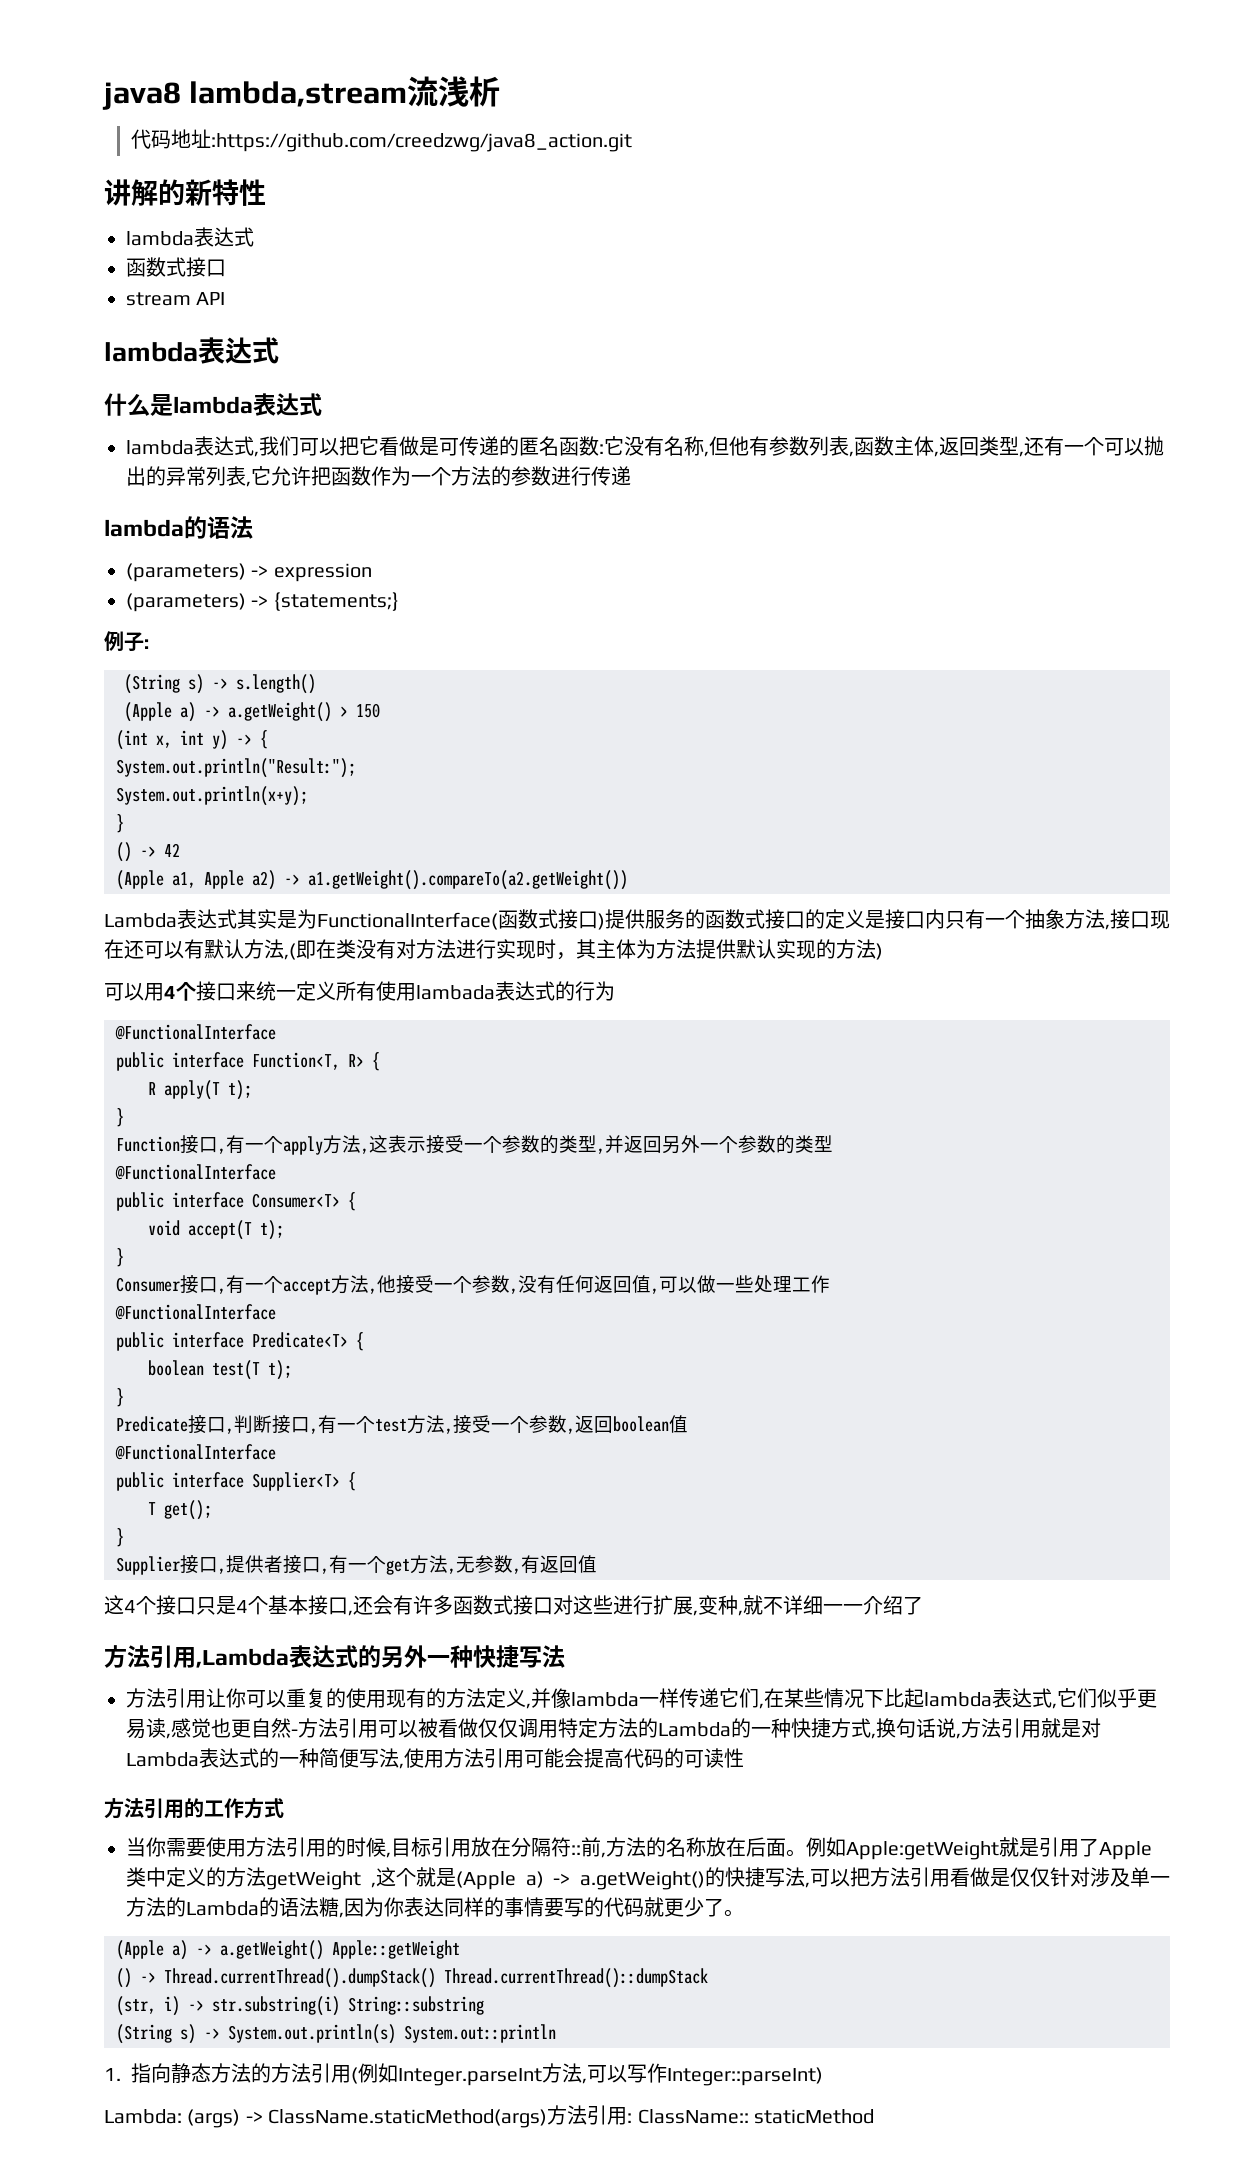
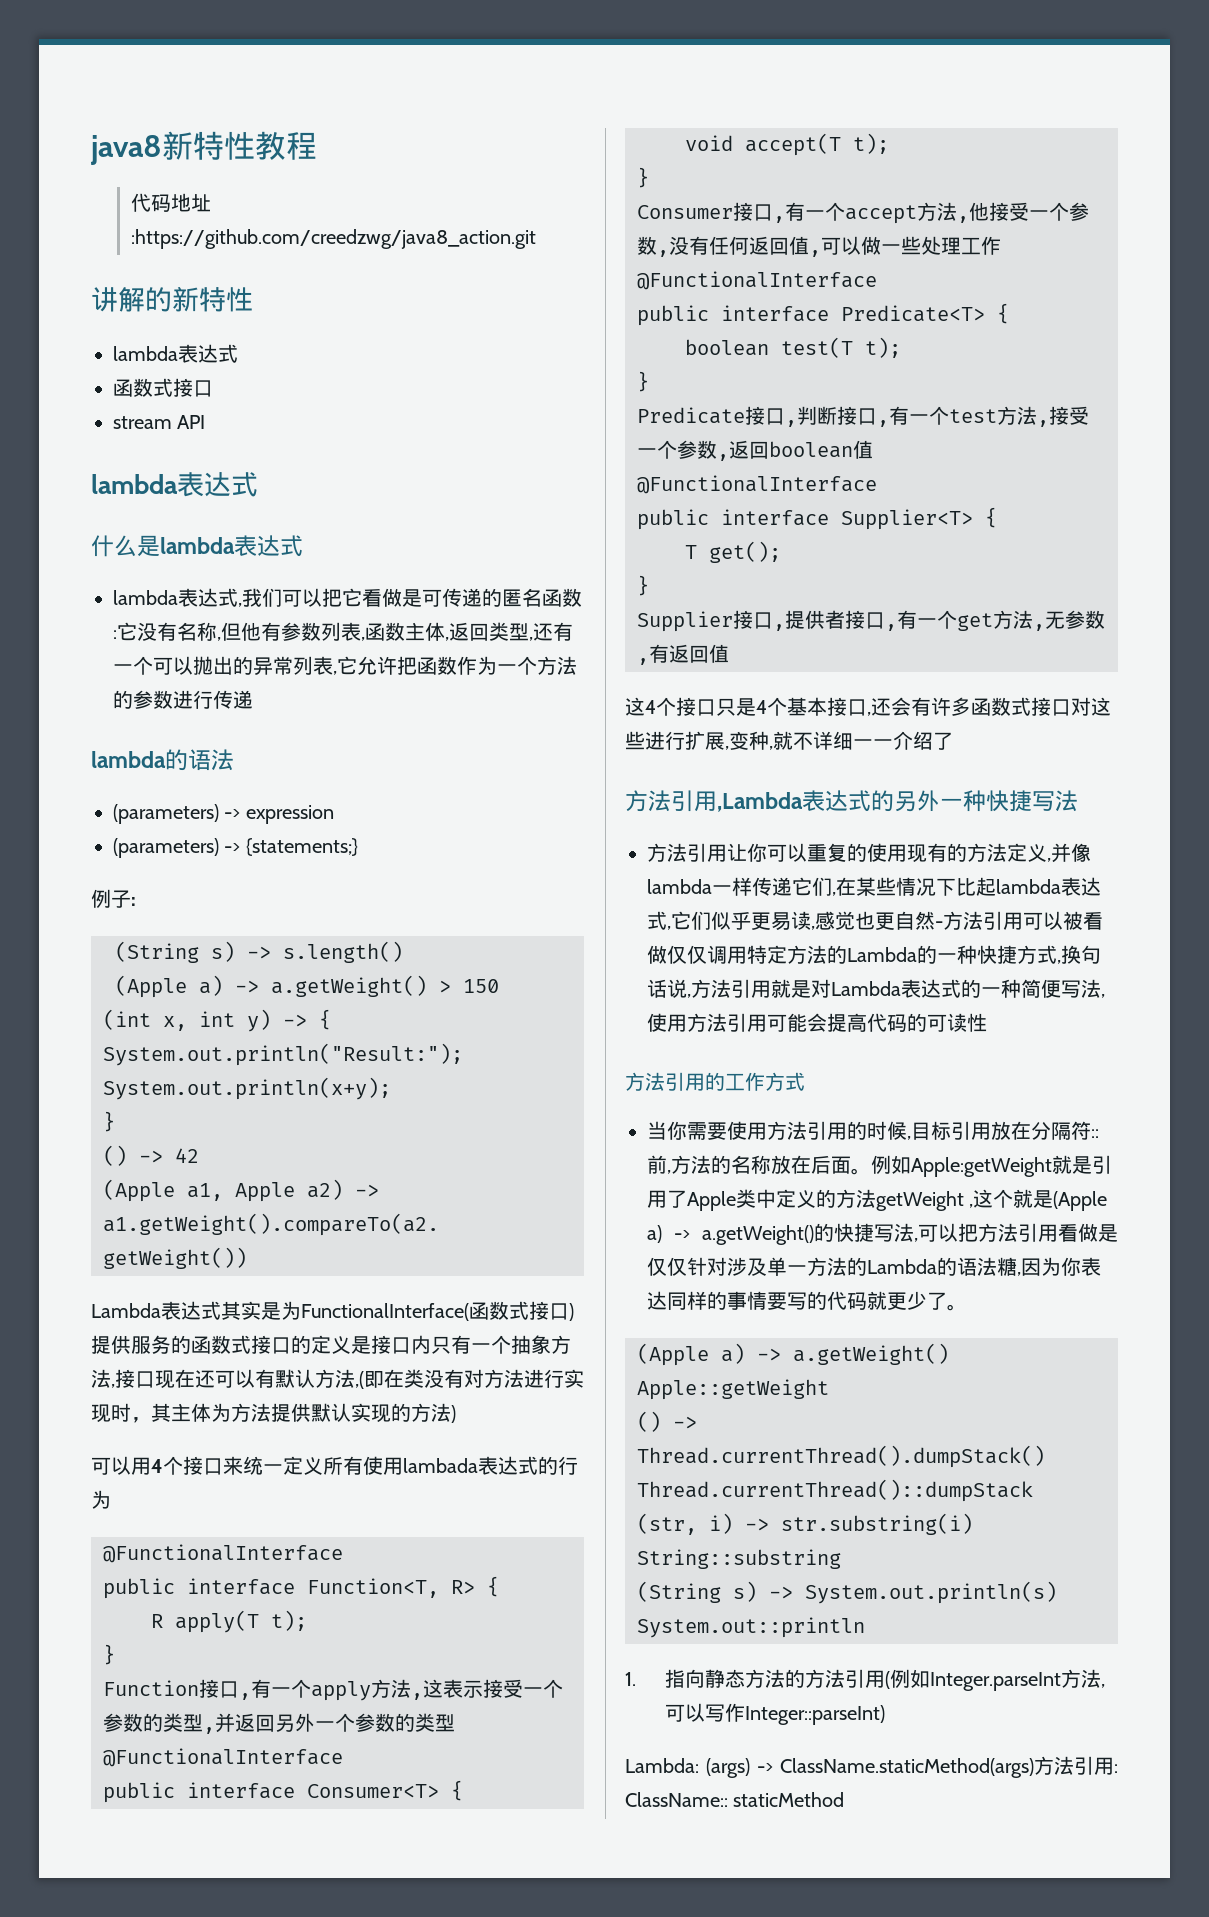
- java8 lambda,stream流浅析
+ java8新特性教程

